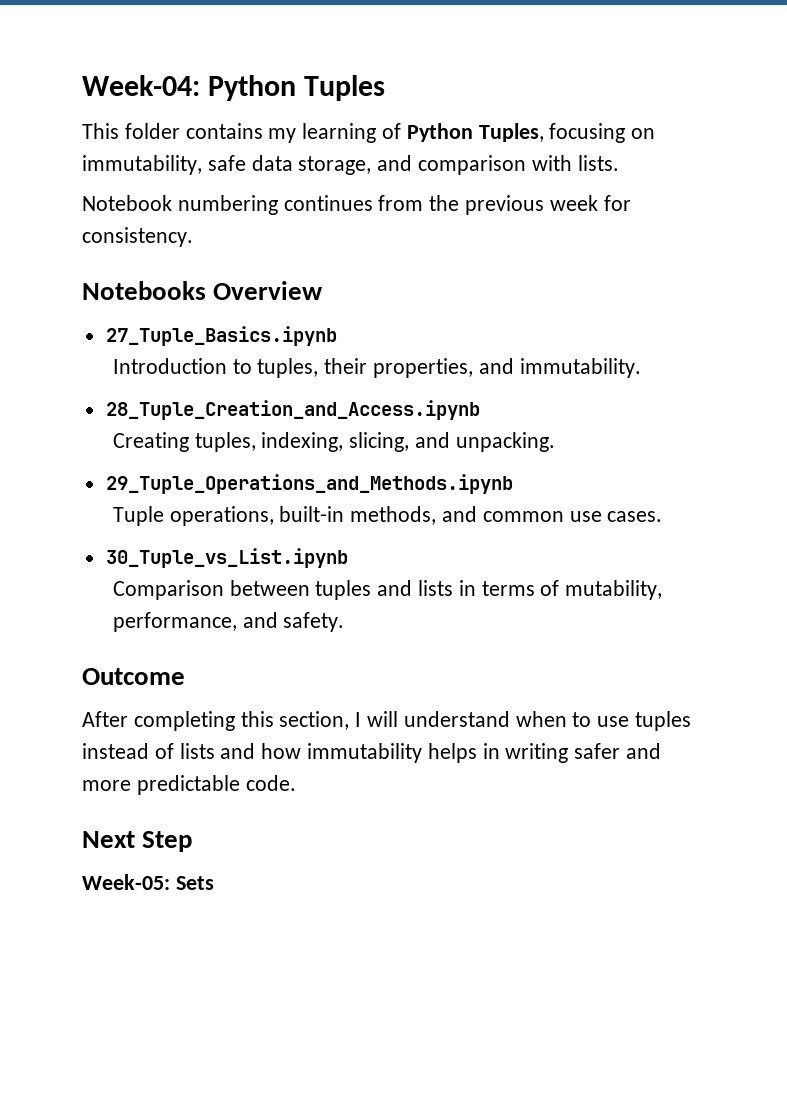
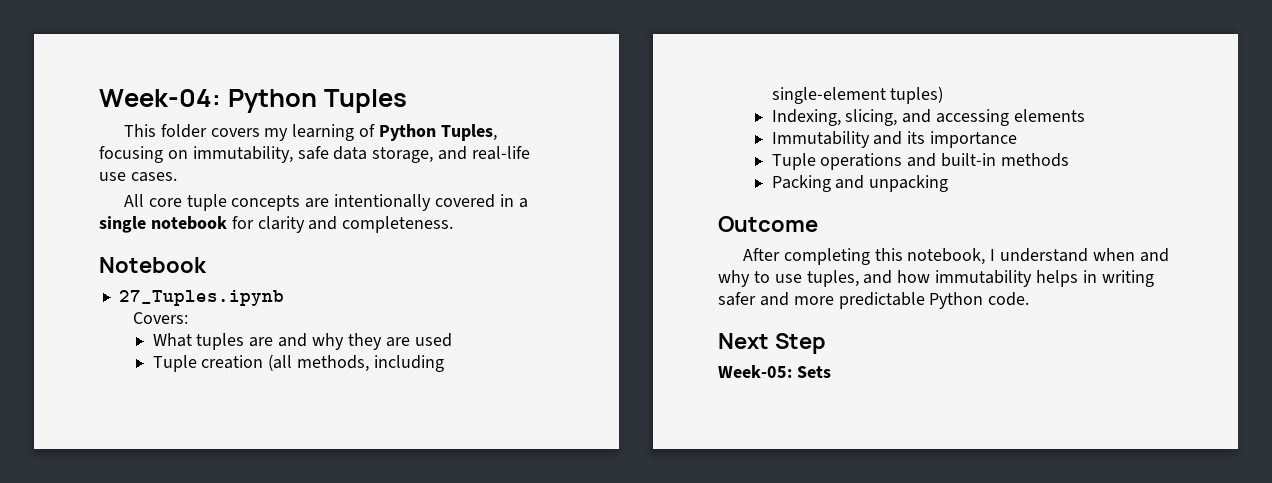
- This folder contains my learning of Python Tuples, focusing on immutability, safe data storage, and comparison with lists.
- Notebook numbering continues from the previous week for consistency.
- Notebooks Overview
- 27_Tuple_Basics.ipynb
- Introduction to tuples, their properties, and immutability.
- 28_Tuple_Creation_and_Access.ipynb
- Creating tuples, indexing, slicing, and unpacking.
- 29_Tuple_Operations_and_Methods.ipynb
- Tuple operations, built-in methods, and common use cases.
- 30_Tuple_vs_List.ipynb
- Comparison between tuples and lists in terms of mutability, performance, and safety.
+ This folder covers my learning of Python Tuples, focusing on immutability, safe data storage, and real-life use cases.
+ All core tuple concepts are intentionally covered in a single notebook for clarity and completeness.
+ Notebook
+ 27_Tuples.ipynb
+ Covers:
+ What tuples are and why they are used
+ Tuple creation (all methods, including single-element tuples)
+ Indexing, slicing, and accessing elements
+ Immutability and its importance
+ Tuple operations and built-in methods
+ Packing and unpacking
  Outcome
- After completing this section, I will understand when to use tuples instead of lists and how immutability helps in writing safer and more predictable code.
+ After completing this notebook, I understand when and why to use tuples, and how immutability helps in writing safer and more predictable Python code.

